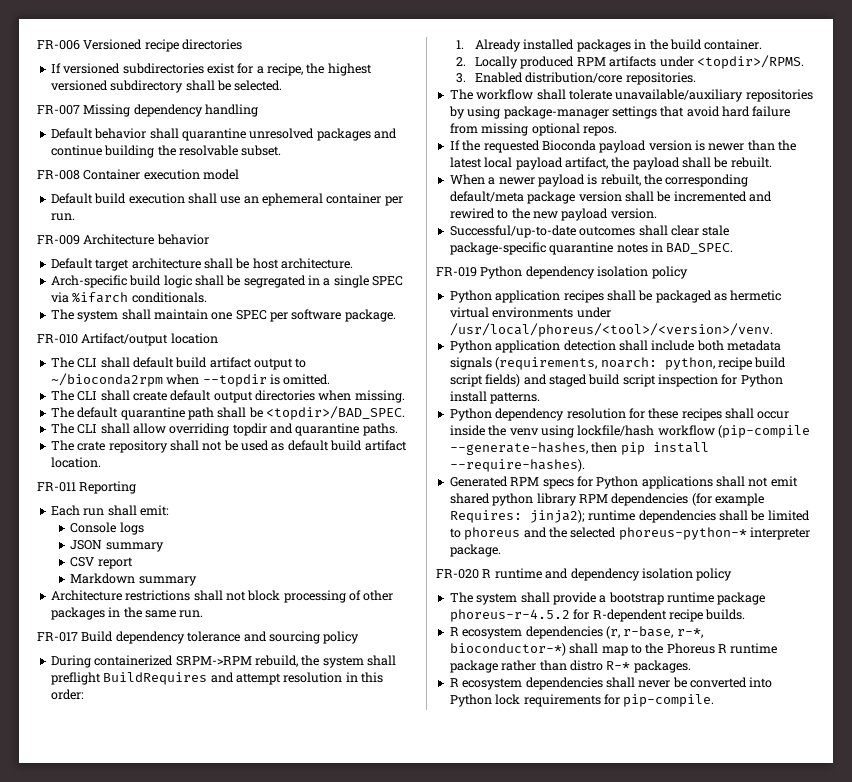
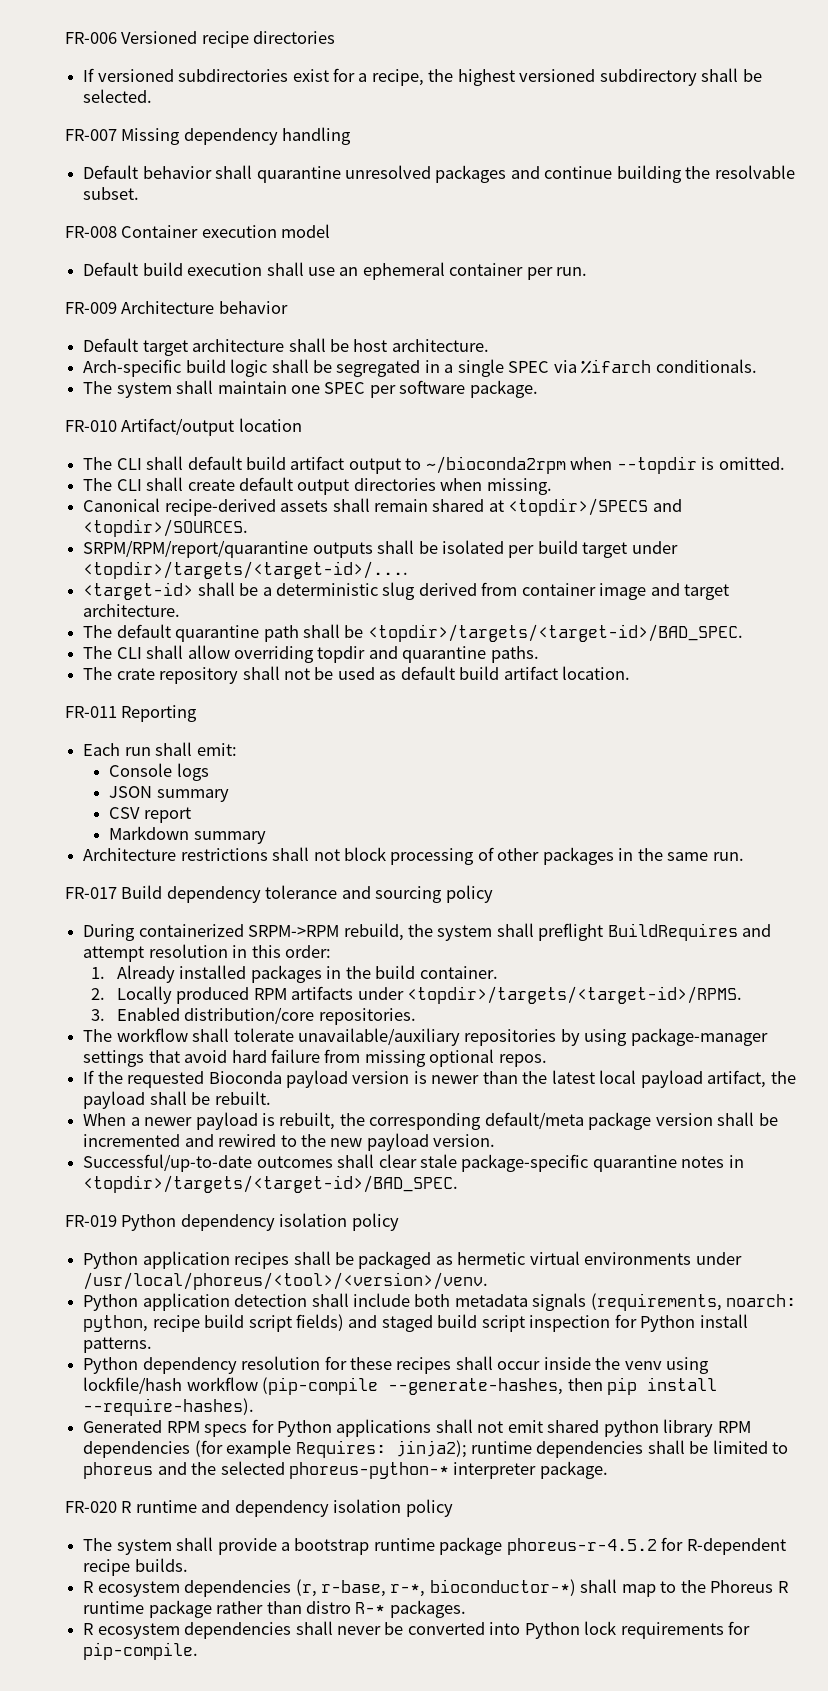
+ Canonical recipe-derived assets shall remain shared at <topdir>/SPECS and <topdir>/SOURCES.
+ SRPM/RPM/report/quarantine outputs shall be isolated per build target under <topdir>/targets/<target-id>/....
+ <target-id> shall be a deterministic slug derived from container image and target architecture.
- The default quarantine path shall be <topdir>/BAD_SPEC.
+ The default quarantine path shall be <topdir>/targets/<target-id>/BAD_SPEC.
- 2. Locally produced RPM artifacts under <topdir>/RPMS.
+ 2. Locally produced RPM artifacts under <topdir>/targets/<target-id>/RPMS.
- Successful/up-to-date outcomes shall clear stale package-specific quarantine notes in BAD_SPEC.
+ Successful/up-to-date outcomes shall clear stale package-specific quarantine notes in <topdir>/targets/<target-id>/BAD_SPEC.

